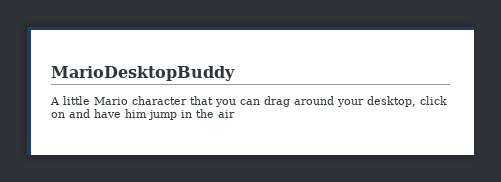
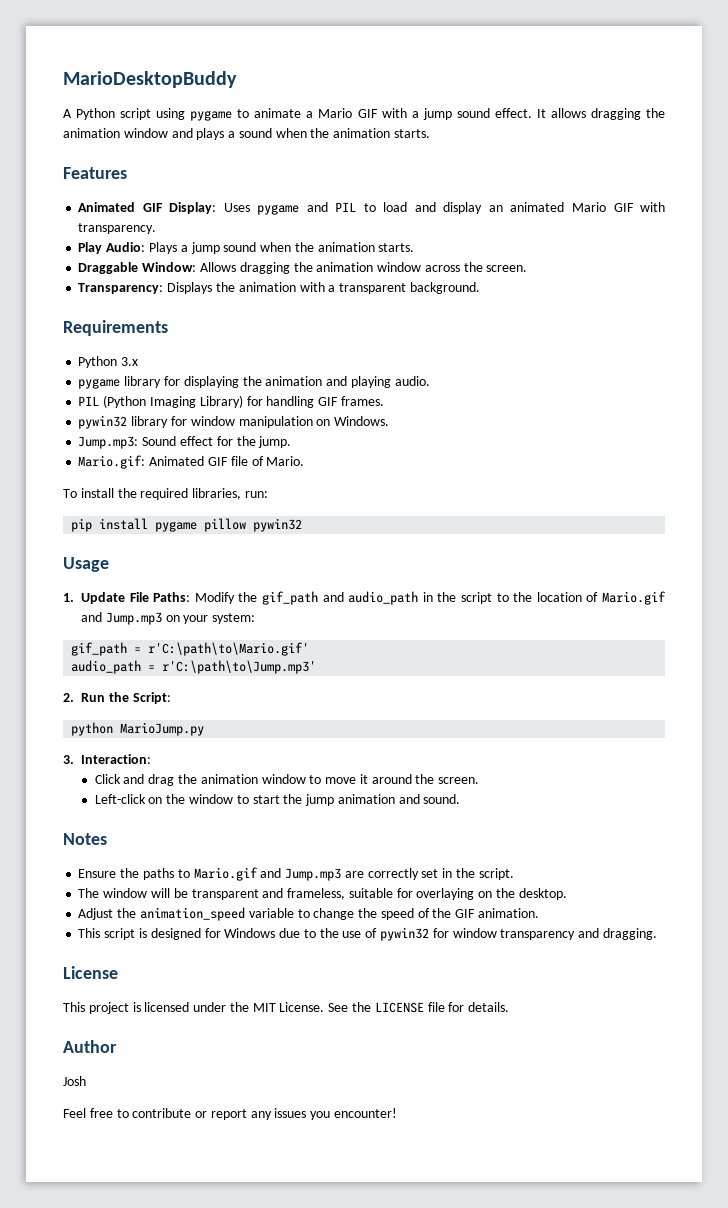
- A little Mario character that you can drag around your desktop, click on and have him jump in the air
+ A Python script using pygame to animate a Mario GIF with a jump sound effect. It allows dragging the animation window and plays a sound when the animation starts.
+ Features
+ Animated GIF Display: Uses pygame and PIL to load and display an animated Mario GIF with transparency.
+ Play Audio: Plays a jump sound when the animation starts.
+ Draggable Window: Allows dragging the animation window across the screen.
+ Transparency: Displays the animation with a transparent background.
+ Requirements
+ Python 3.x
+ pygame library for displaying the animation and playing audio.
+ PIL (Python Imaging Library) for handling GIF frames.
+ pywin32 library for window manipulation on Windows.
+ Jump.mp3: Sound effect for the jump.
+ Mario.gif: Animated GIF file of Mario.
+ To install the required libraries, run:
+ pip install pygame pillow pywin32
+ Usage
+ 1. Update File Paths: Modify the gif_path and audio_path in the script to the location of Mario.gif and Jump.mp3 on your system:
+ gif_path = r'C:\path\to\Mario.gif'
+ audio_path = r'C:\path\to\Jump.mp3'
+ 2. Run the Script:
+ python MarioJump.py
+ 3. Interaction:
+ Click and drag the animation window to move it around the screen.
+ Left-click on the window to start the jump animation and sound.
+ Notes
+ Ensure the paths to Mario.gif and Jump.mp3 are correctly set in the script.
+ The window will be transparent and frameless, suitable for overlaying on the desktop.
+ Adjust the animation_speed variable to change the speed of the GIF animation.
+ This script is designed for Windows due to the use of pywin32 for window transparency and dragging.
+ License
+ This project is licensed under the MIT License. See the LICENSE file for details.
+ Author
+ Josh
+ Feel free to contribute or report any issues you encounter!

